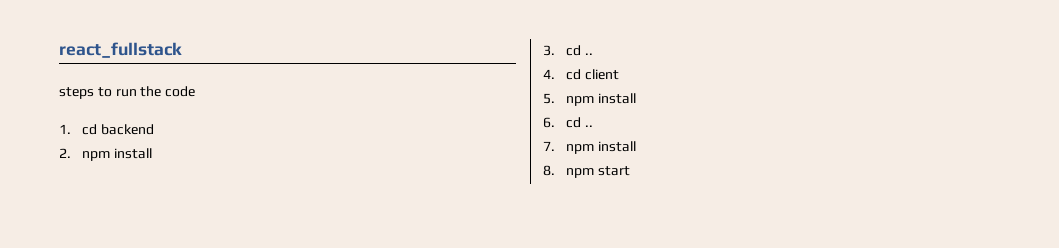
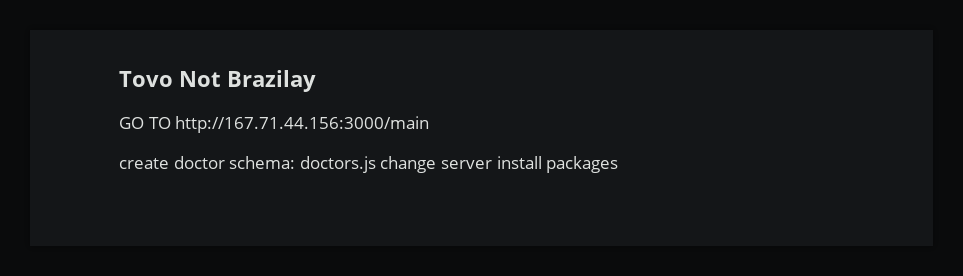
- react_fullstack
- steps to run the code
- 1. cd backend
- 2. npm install
- 3. cd ..
- 4. cd client
- 5. npm install
- 6. cd ..
- 7. npm install
- 8. npm start
+ Tovo Not Brazilay
+ GO TO http://167.71.44.156:3000/main
+ create doctor schema: doctors.js change server install packages

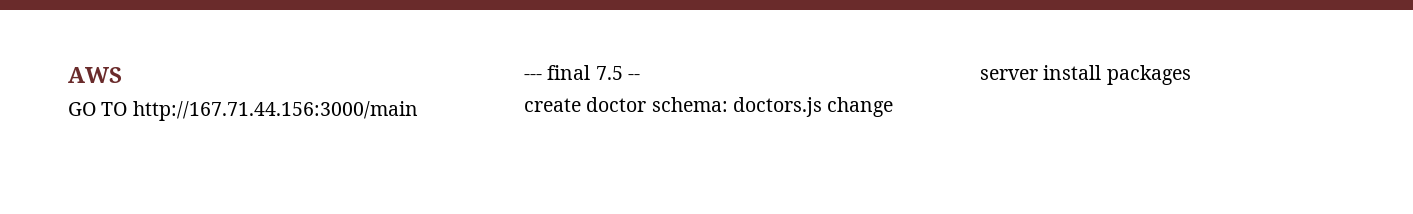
- Tovo Not Brazilay
+ AWS
+ --- final 7.5 --

